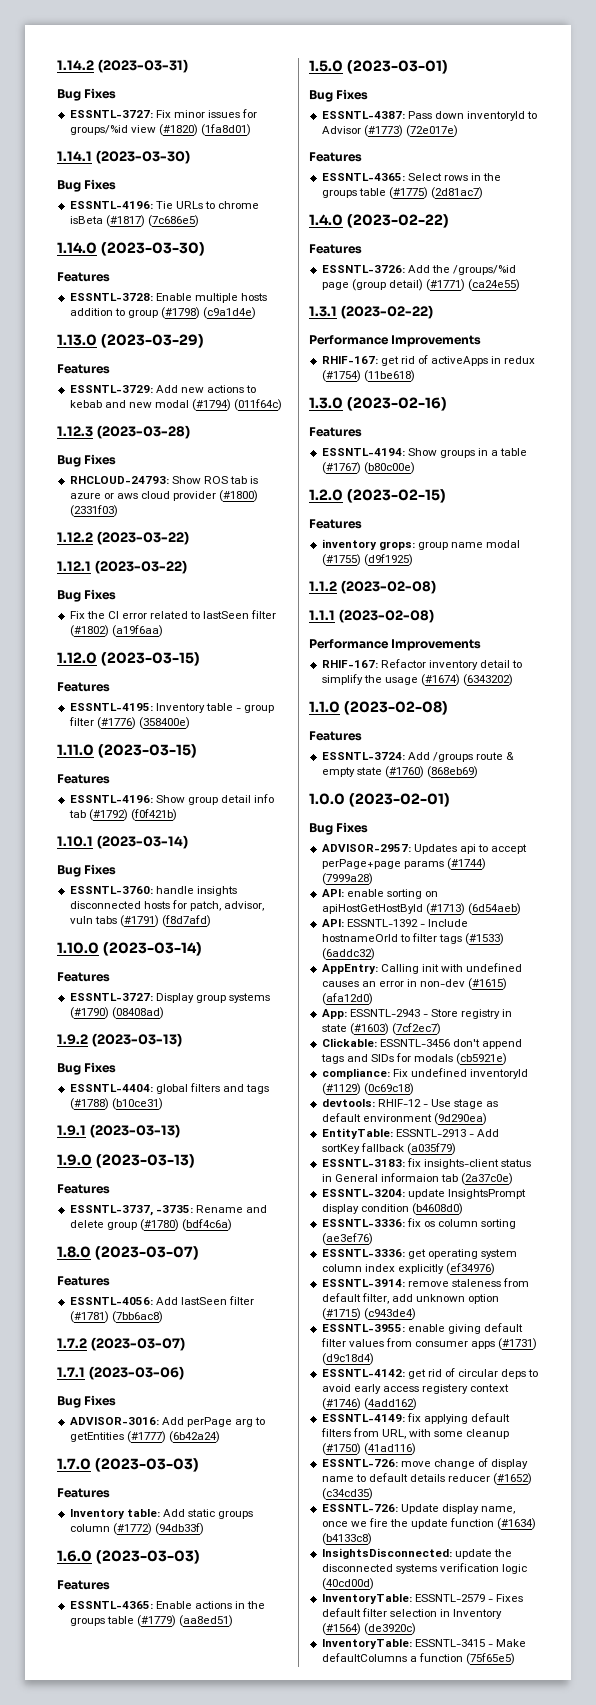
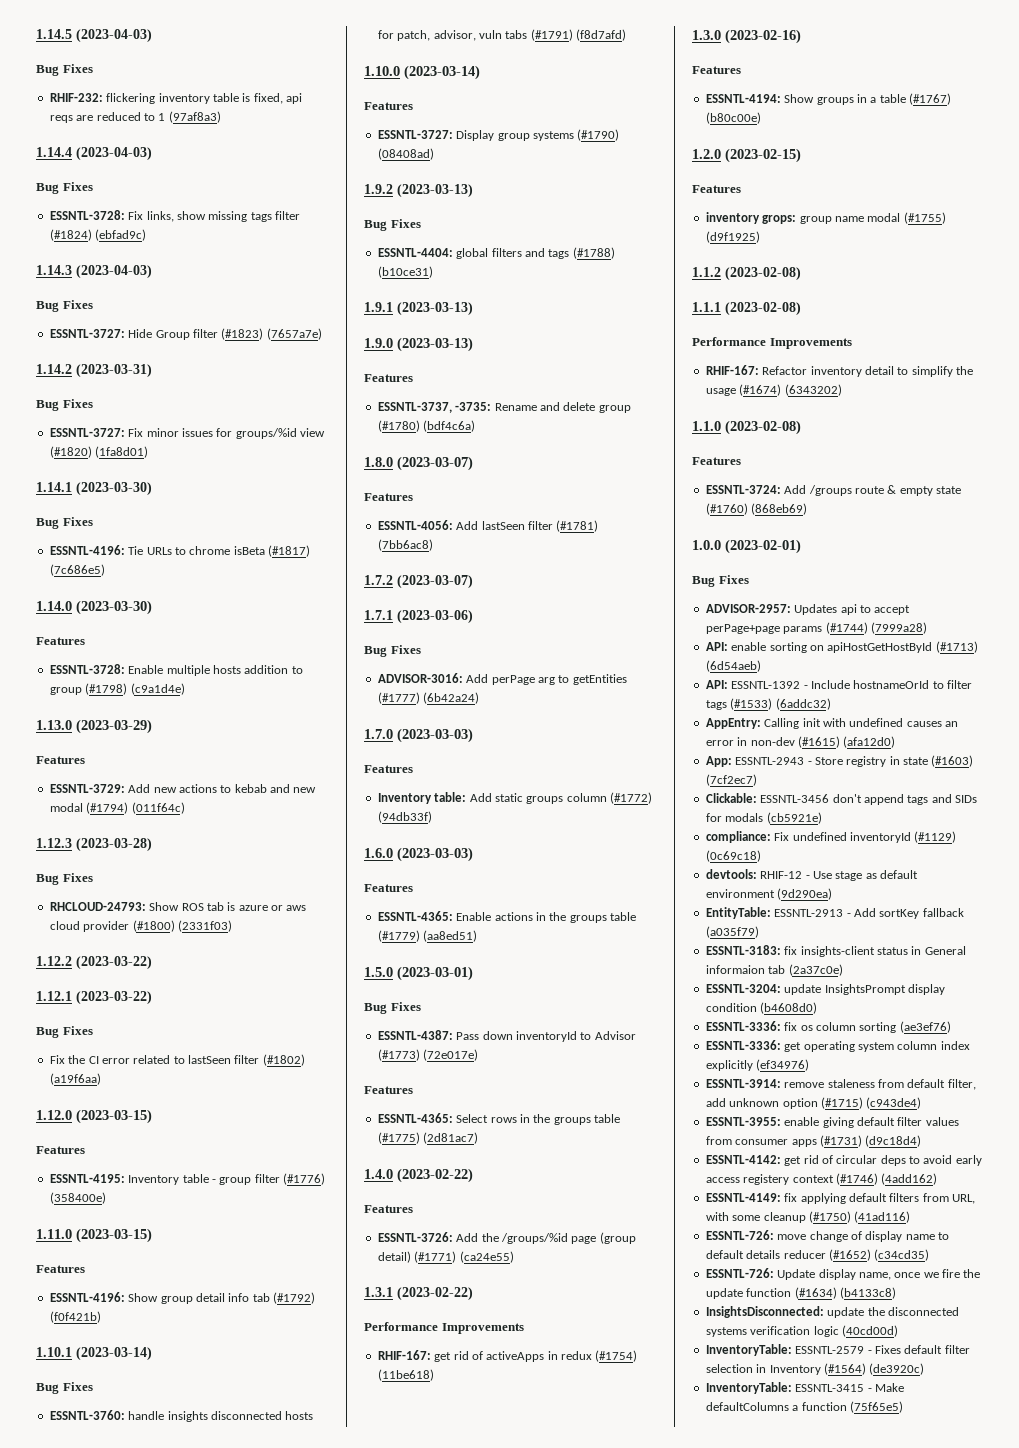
+ 1.14.5 (2023-04-03)
+ Bug Fixes
+ RHIF-232: flickering inventory table is fixed, api reqs are reduced to 1 (97af8a3)
+ 1.14.4 (2023-04-03)
+ Bug Fixes
+ ESSNTL-3728: Fix links, show missing tags filter (#1824) (ebfad9c)
+ 1.14.3 (2023-04-03)
+ Bug Fixes
+ ESSNTL-3727: Hide Group filter (#1823) (7657a7e)

